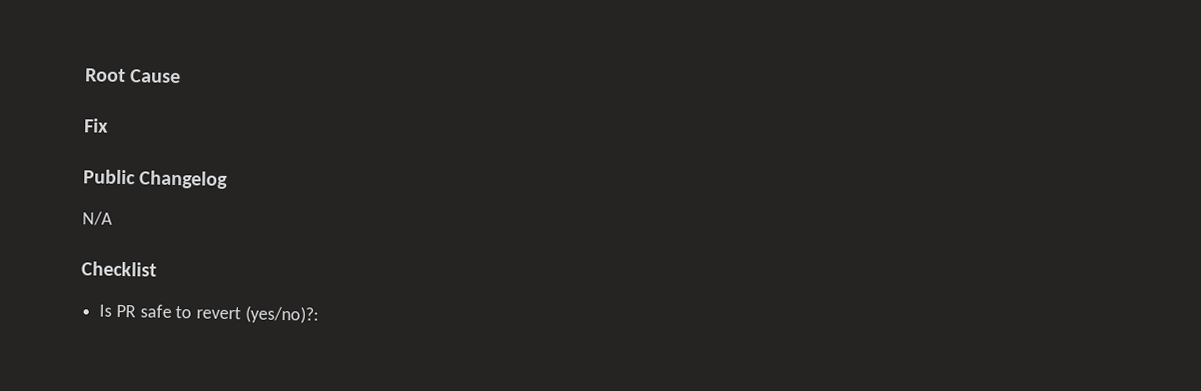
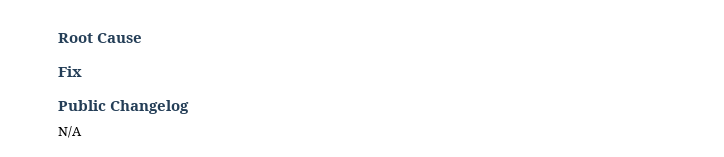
- Checklist
- Is PR safe to revert (yes/no)?:

